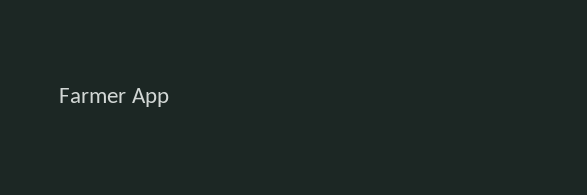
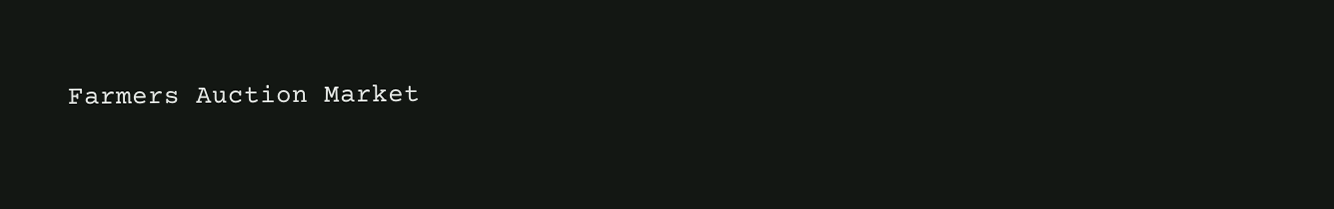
- Farmer App
+ Farmers Auction Market

